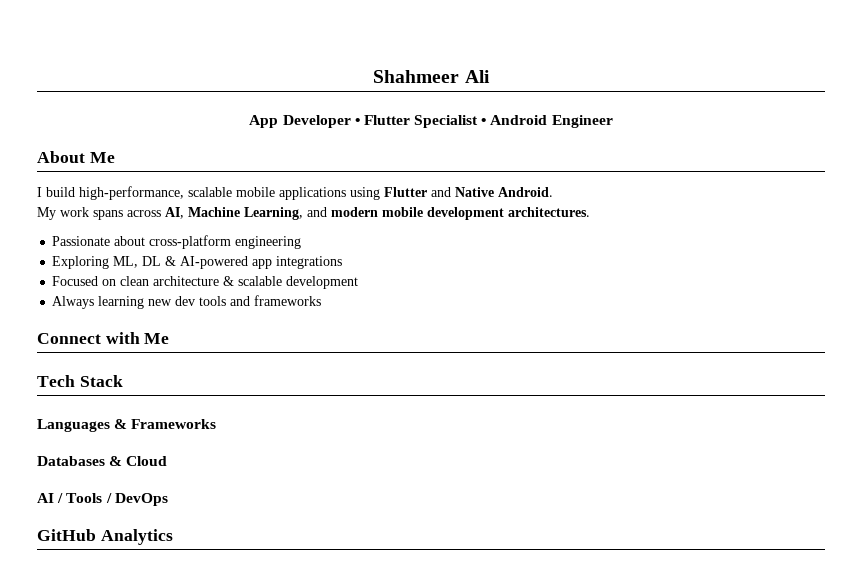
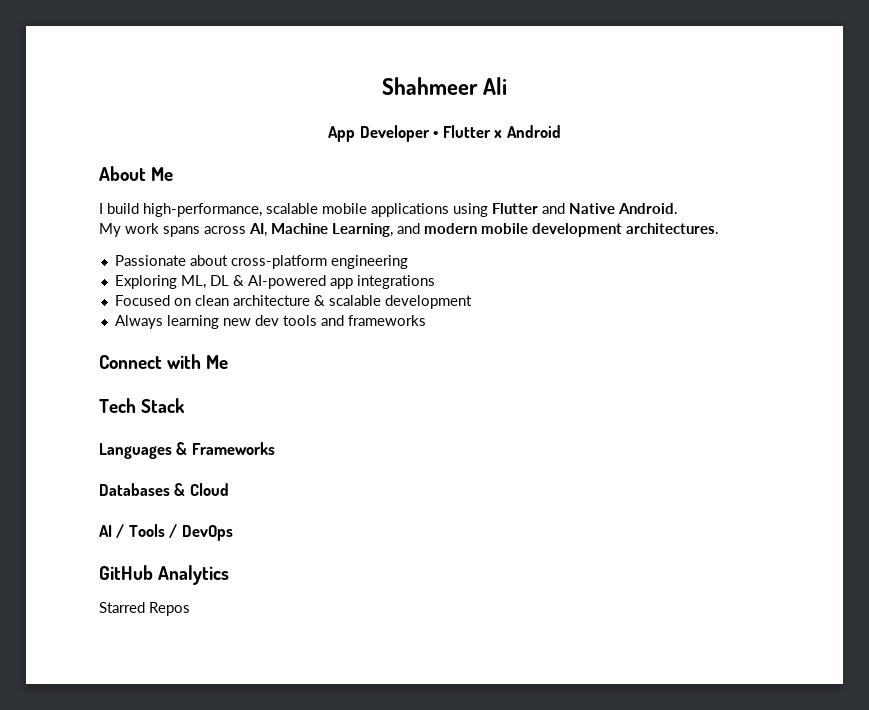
- App Developer • Flutter Specialist • Android Engineer
+ App Developer • Flutter x Android
+ Starred Repos

